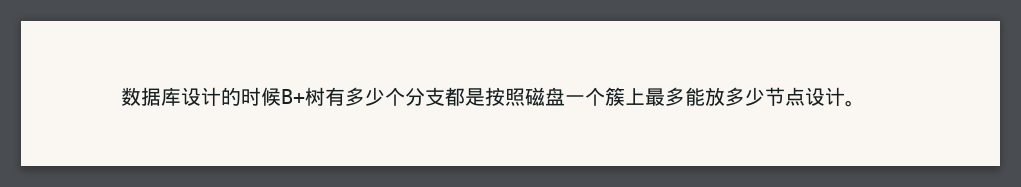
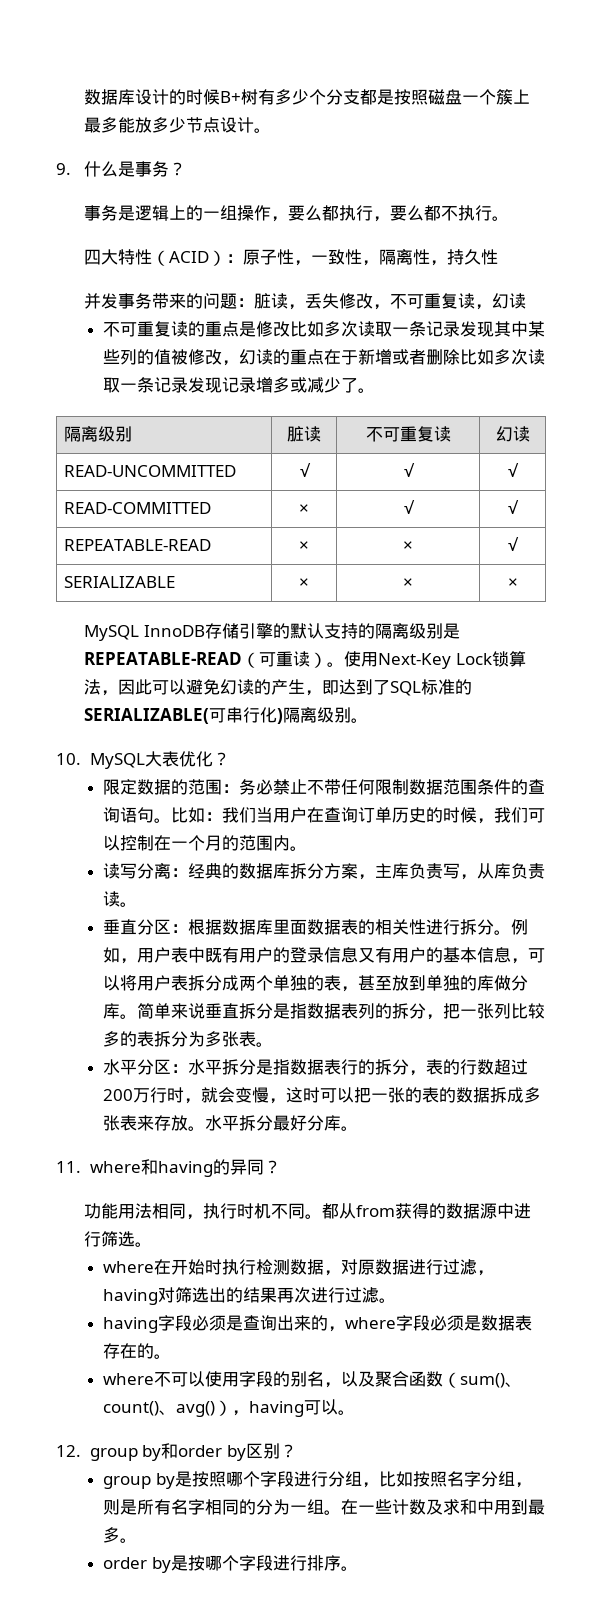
+ 9.什么是事务？
+ 事务是逻辑上的一组操作，要么都执行，要么都不执行。
+ 四大特性（ACID）：原子性，一致性，隔离性，持久性
+ 并发事务带来的问题：脏读，丢失修改，不可重复读，幻读
+ 不可重复读的重点是修改比如多次读取一条记录发现其中某些列的值被修改，幻读的重点在于新增或者删除比如多次读取一条记录发现记录增多或减少了。
+ 隔离级别 | 脏读 | 不可重复读 | 幻读
+ READ-UNCOMMITTED | √ | √ | √
+ READ-COMMITTED | × | √ | √
+ REPEATABLE-READ | × | × | √
+ SERIALIZABLE | × | × | ×
+ MySQL InnoDB存储引擎的默认支持的隔离级别是REPEATABLE-READ（可重读）。使用Next-Key Lock锁算法，因此可以避免幻读的产生，即达到了SQL标准的SERIALIZABLE(可串行化)隔离级别。
+ 10. MySQL大表优化？
+ 限定数据的范围：务必禁止不带任何限制数据范围条件的查询语句。比如：我们当用户在查询订单历史的时候，我们可以控制在一个月的范围内。
+ 读写分离：经典的数据库拆分方案，主库负责写，从库负责读。
+ 垂直分区：根据数据库里面数据表的相关性进行拆分。例如，用户表中既有用户的登录信息又有用户的基本信息，可以将用户表拆分成两个单独的表，甚至放到单独的库做分库。简单来说垂直拆分是指数据表列的拆分，把一张列比较多的表拆分为多张表。
+ 水平分区：水平拆分是指数据表行的拆分，表的行数超过200万行时，就会变慢，这时可以把一张的表的数据拆成多张表来存放。水平拆分最好分库。
+ 11. where和having的异同？
+ 功能用法相同，执行时机不同。都从from获得的数据源中进行筛选。
+ where在开始时执行检测数据，对原数据进行过滤，having对筛选出的结果再次进行过滤。
+ having字段必须是查询出来的，where字段必须是数据表存在的。
+ where不可以使用字段的别名，以及聚合函数（sum()、count()、avg()），having可以。
+ 12. group by和order by区别？
+ group by是按照哪个字段进行分组，比如按照名字分组，则是所有名字相同的分为一组。在一些计数及求和中用到最多。
+ order by是按哪个字段进行排序。

